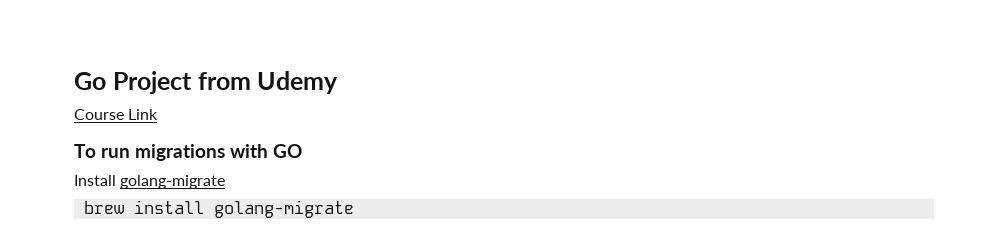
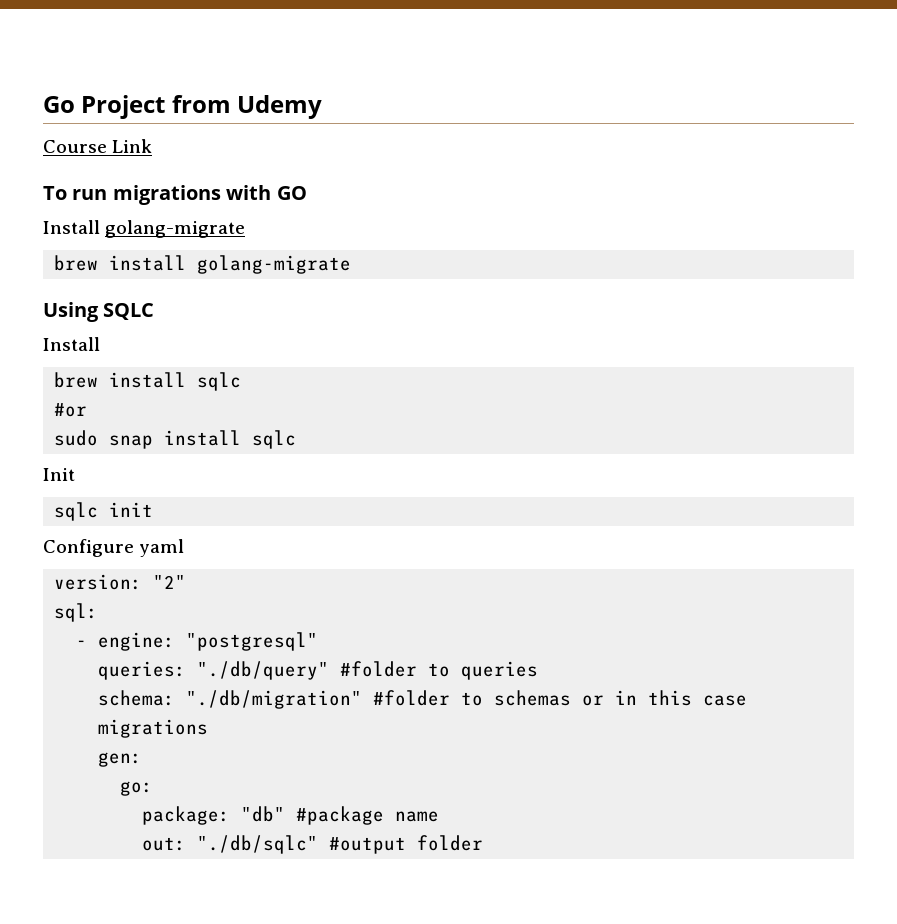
+ Using SQLC
+ Install
+ brew install sqlc
+ #or
+ sudo snap install sqlc
+ Init
+ sqlc init
+ Configure yaml
+ version: "2"
+ sql:
+ - engine: "postgresql"
+ queries: "./db/query" #folder to queries
+ schema: "./db/migration" #folder to schemas or in this case migrations
+ gen:
+ go:
+ package: "db" #package name
+ out: "./db/sqlc" #output folder

